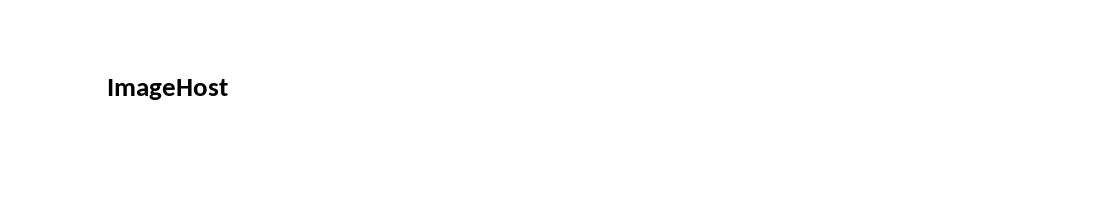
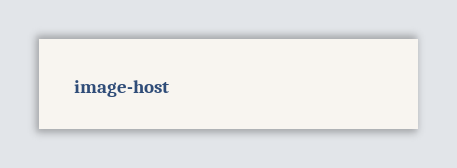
- ImageHost
+ image-host

